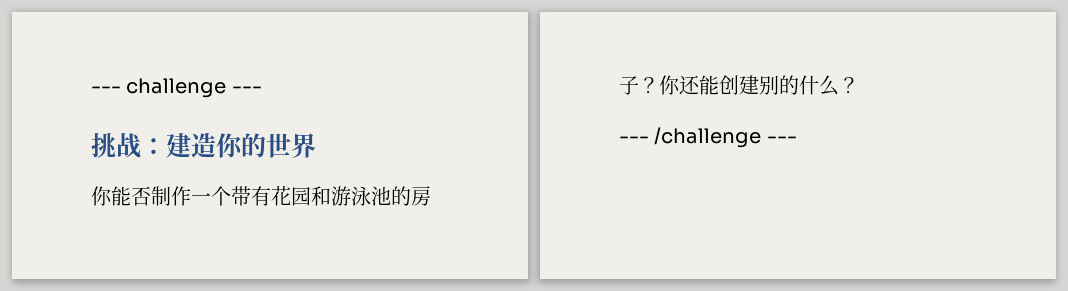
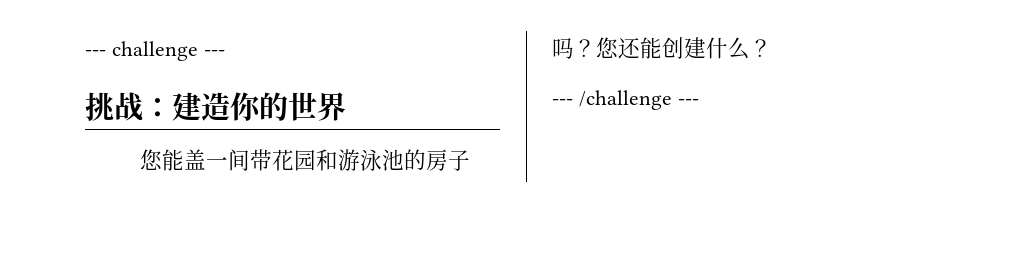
- 你能否制作一个带有花园和游泳池的房子？你还能创建别的什么？
+ 您能盖一间带花园和游泳池的房子吗？您还能创建什么？

